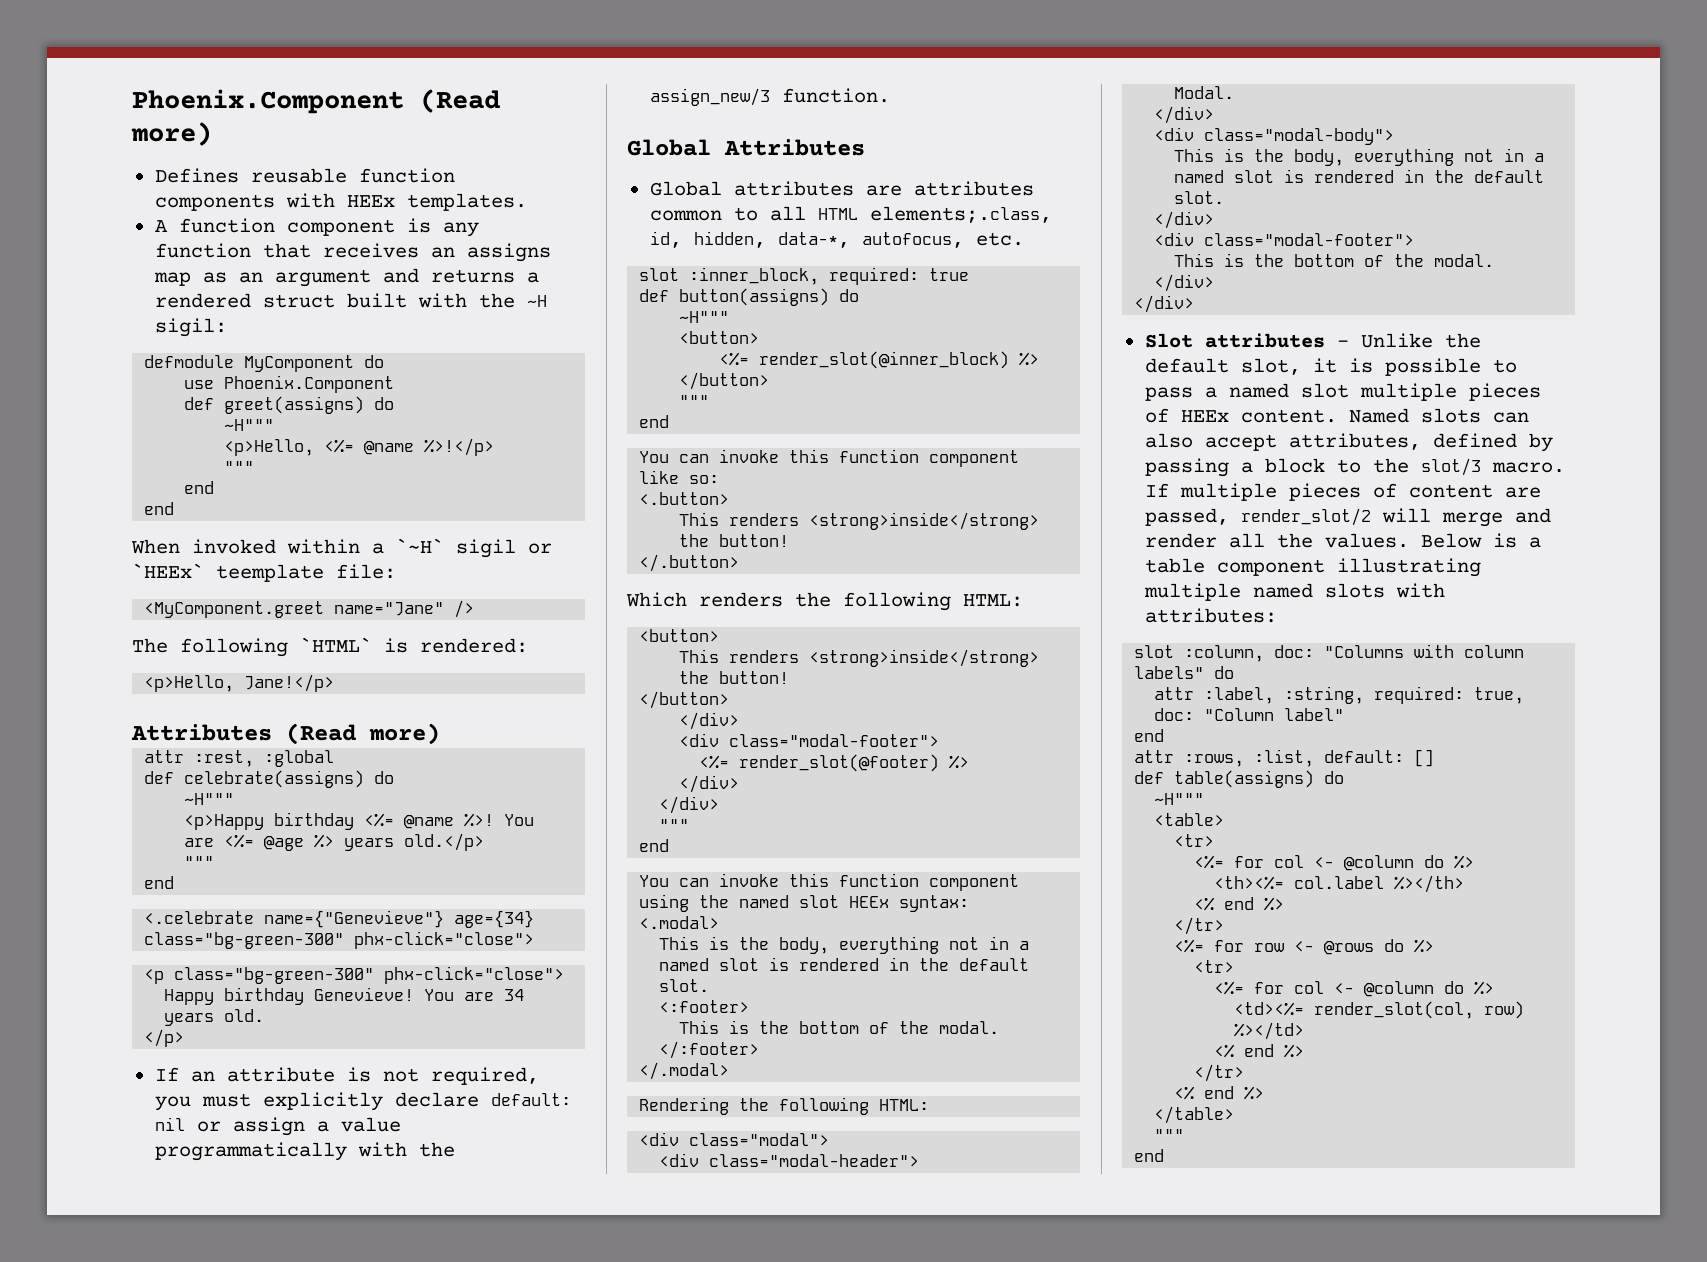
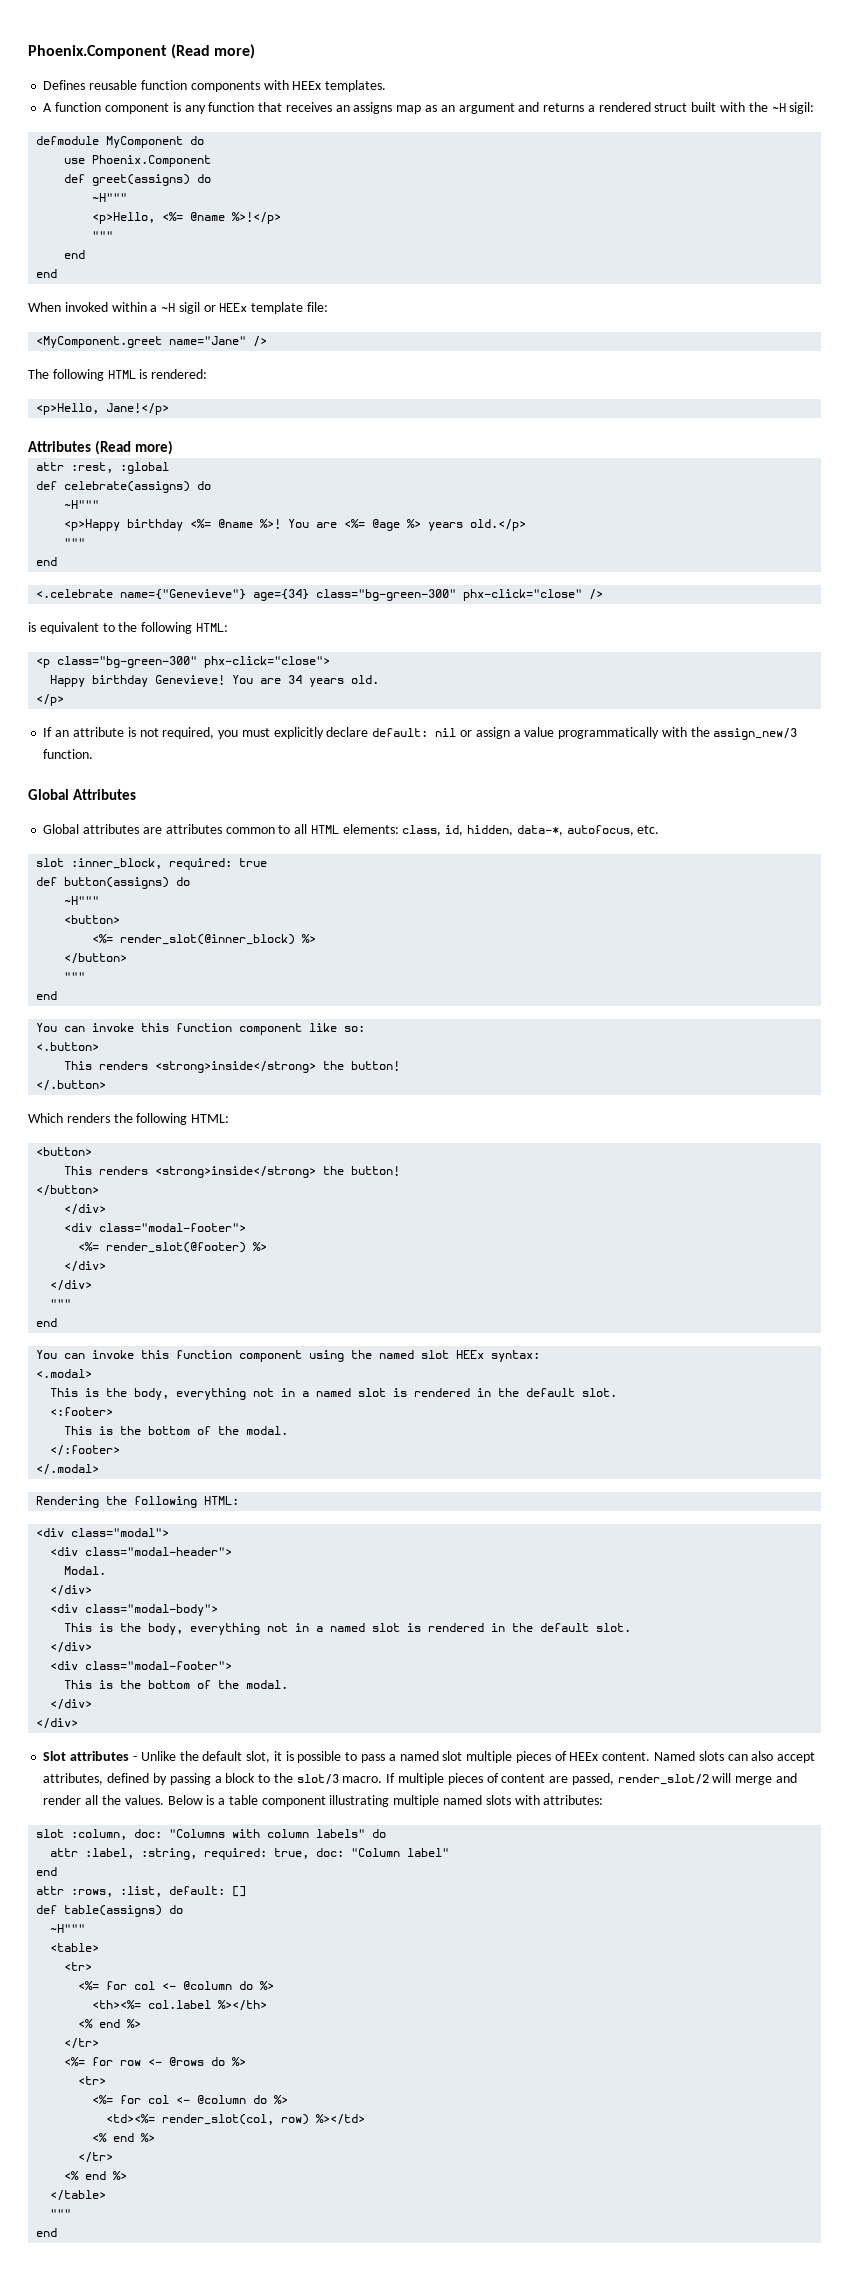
- When invoked within a `~H` sigil or `HEEx` teemplate file:
+ When invoked within a ~H sigil or HEEx template file:
- The following `HTML` is rendered:
+ The following HTML is rendered:
- <.celebrate name={"Genevieve"} age={34} class="bg-green-300" phx-click="close">
+ <.celebrate name={"Genevieve"} age={34} class="bg-green-300" phx-click="close" />
+ is equivalent to the following HTML:
- Global attributes are attributes common to all HTML elements;.class, id, hidden, data-*, autofocus, etc.
+ Global attributes are attributes common to all HTML elements: class, id, hidden, data-*, autofocus, etc.

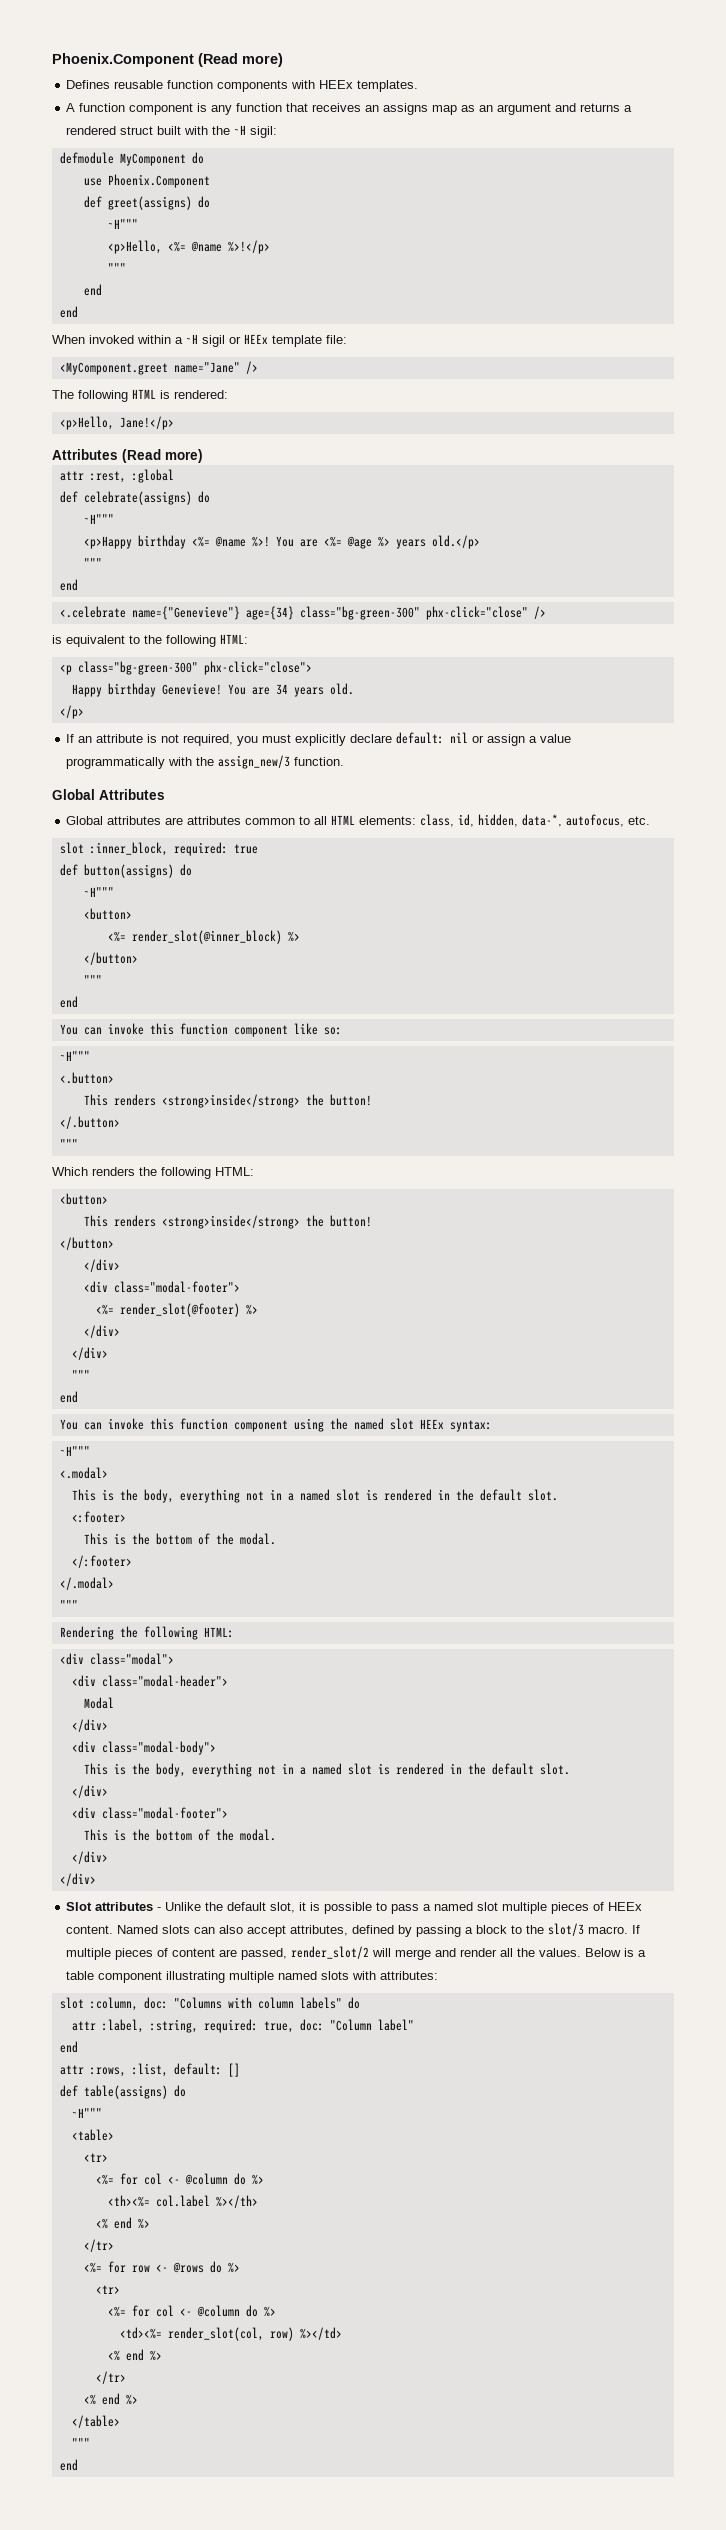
  You can invoke this function component like so:
+ ~H"""
  </.button>
+ """
  You can invoke this function component using the named slot HEEx syntax:
+ ~H"""
  </.modal>
+ """
- Modal.
+ Modal

